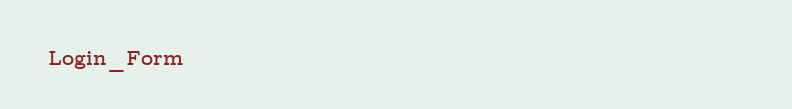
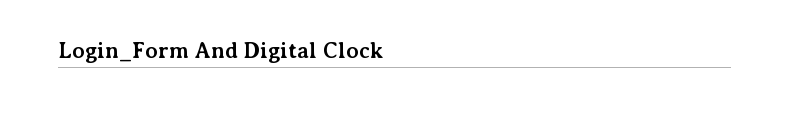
- Login_Form
+ Login_Form And Digital Clock

